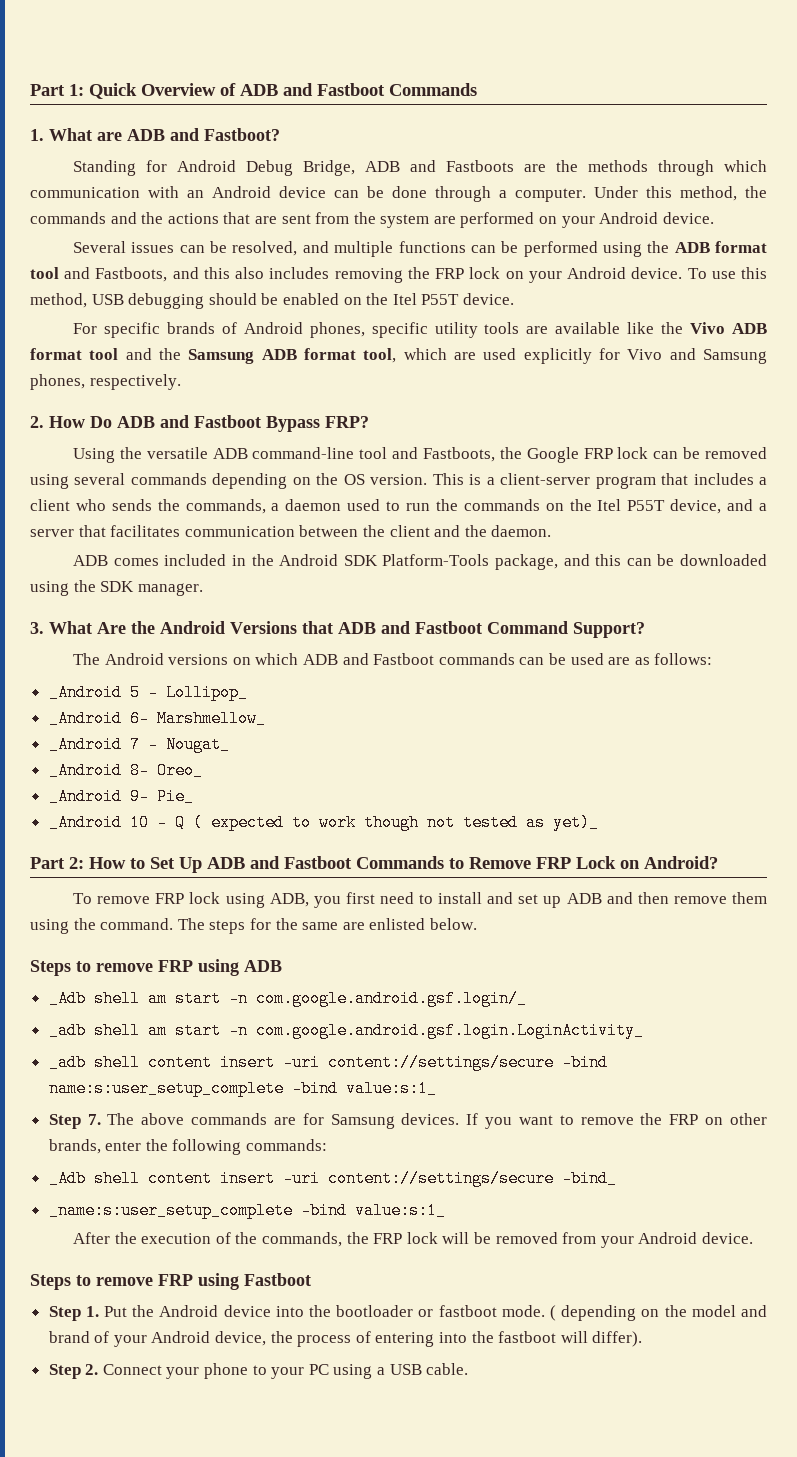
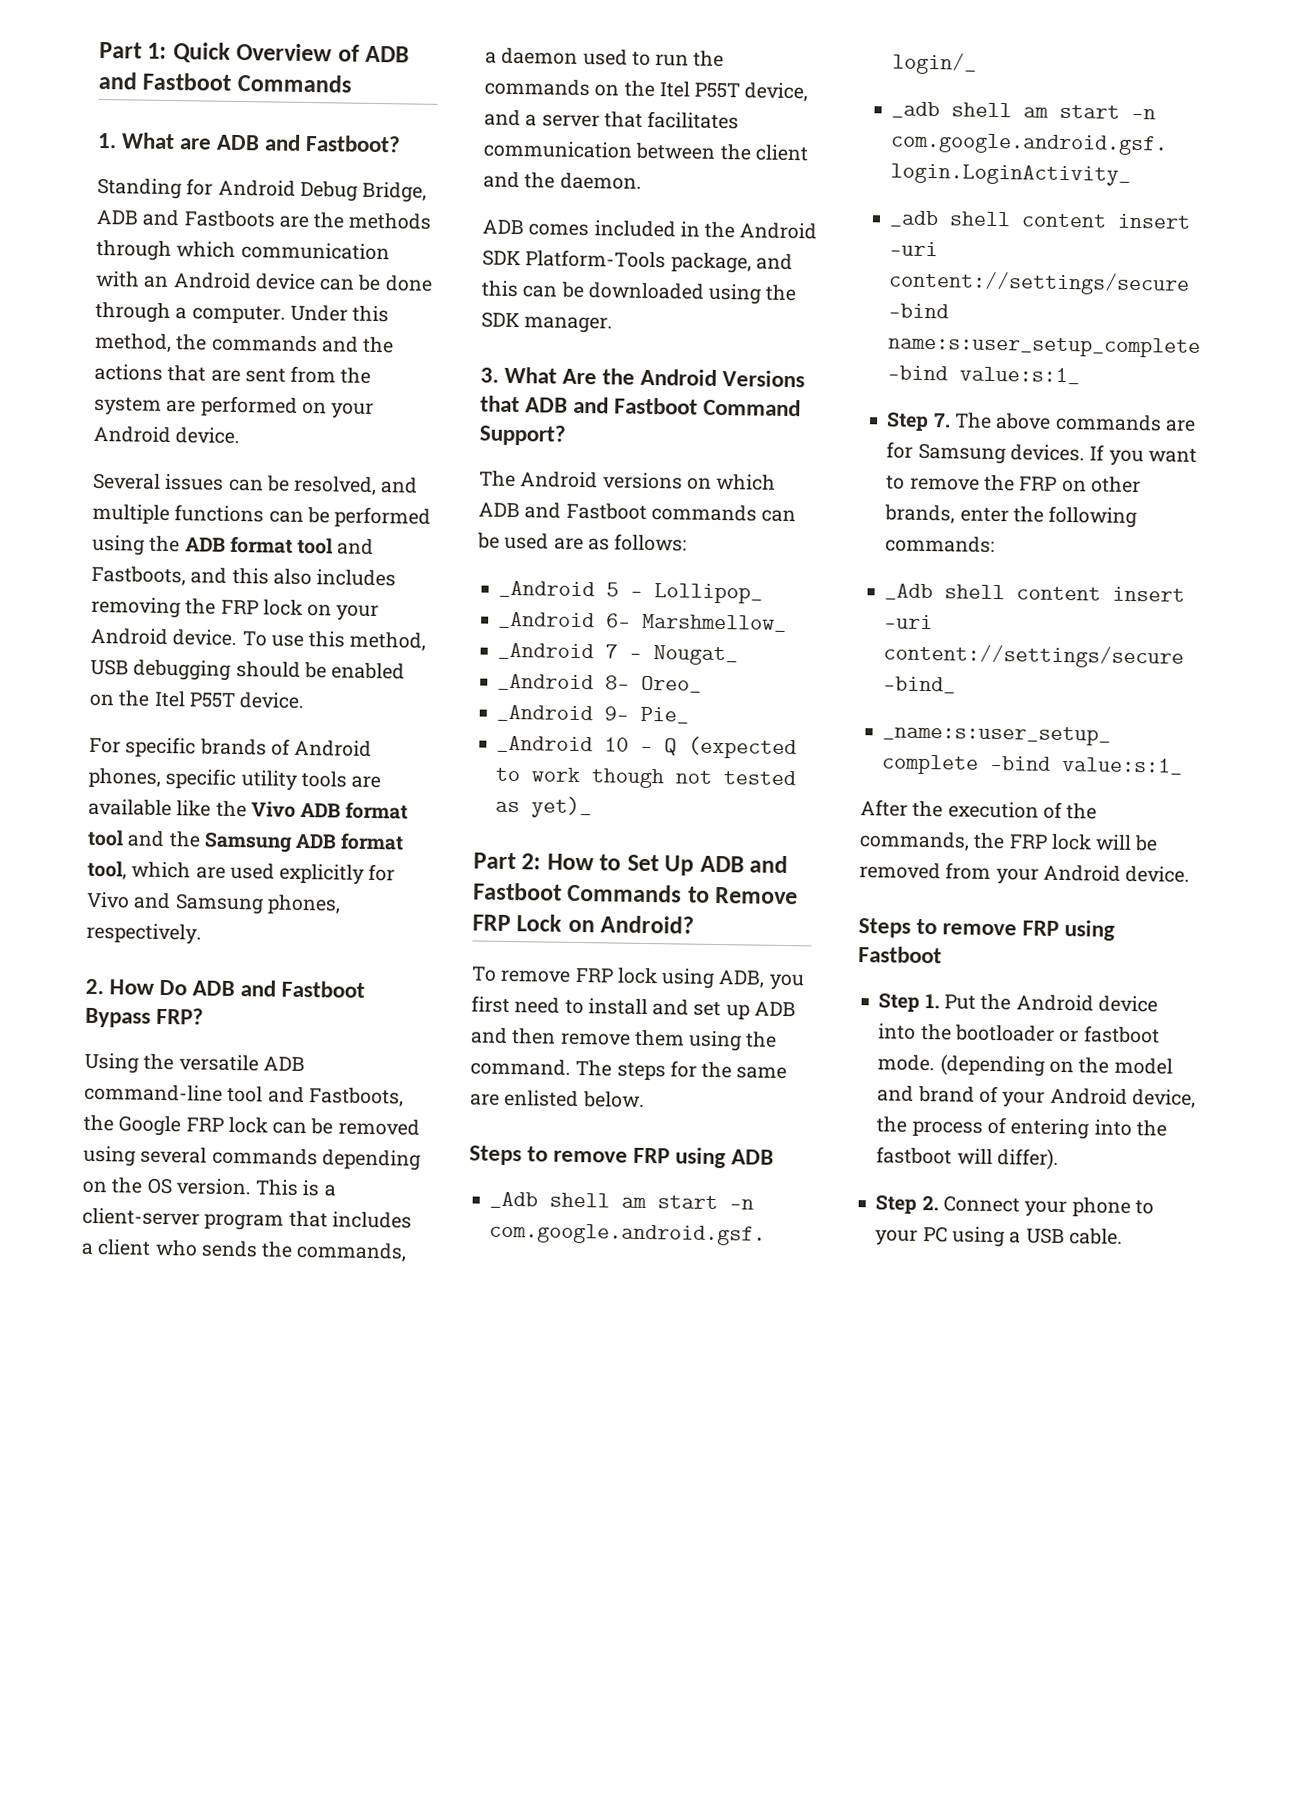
- _Android 10 – Q ( expected to work though not tested as yet)_
+ _Android 10 – Q (expected to work though not tested as yet)_
- ( depending on the model and brand of your Android device, the process of entering into the fastboot will differ).
+ (depending on the model and brand of your Android device, the process of entering into the fastboot will differ).

